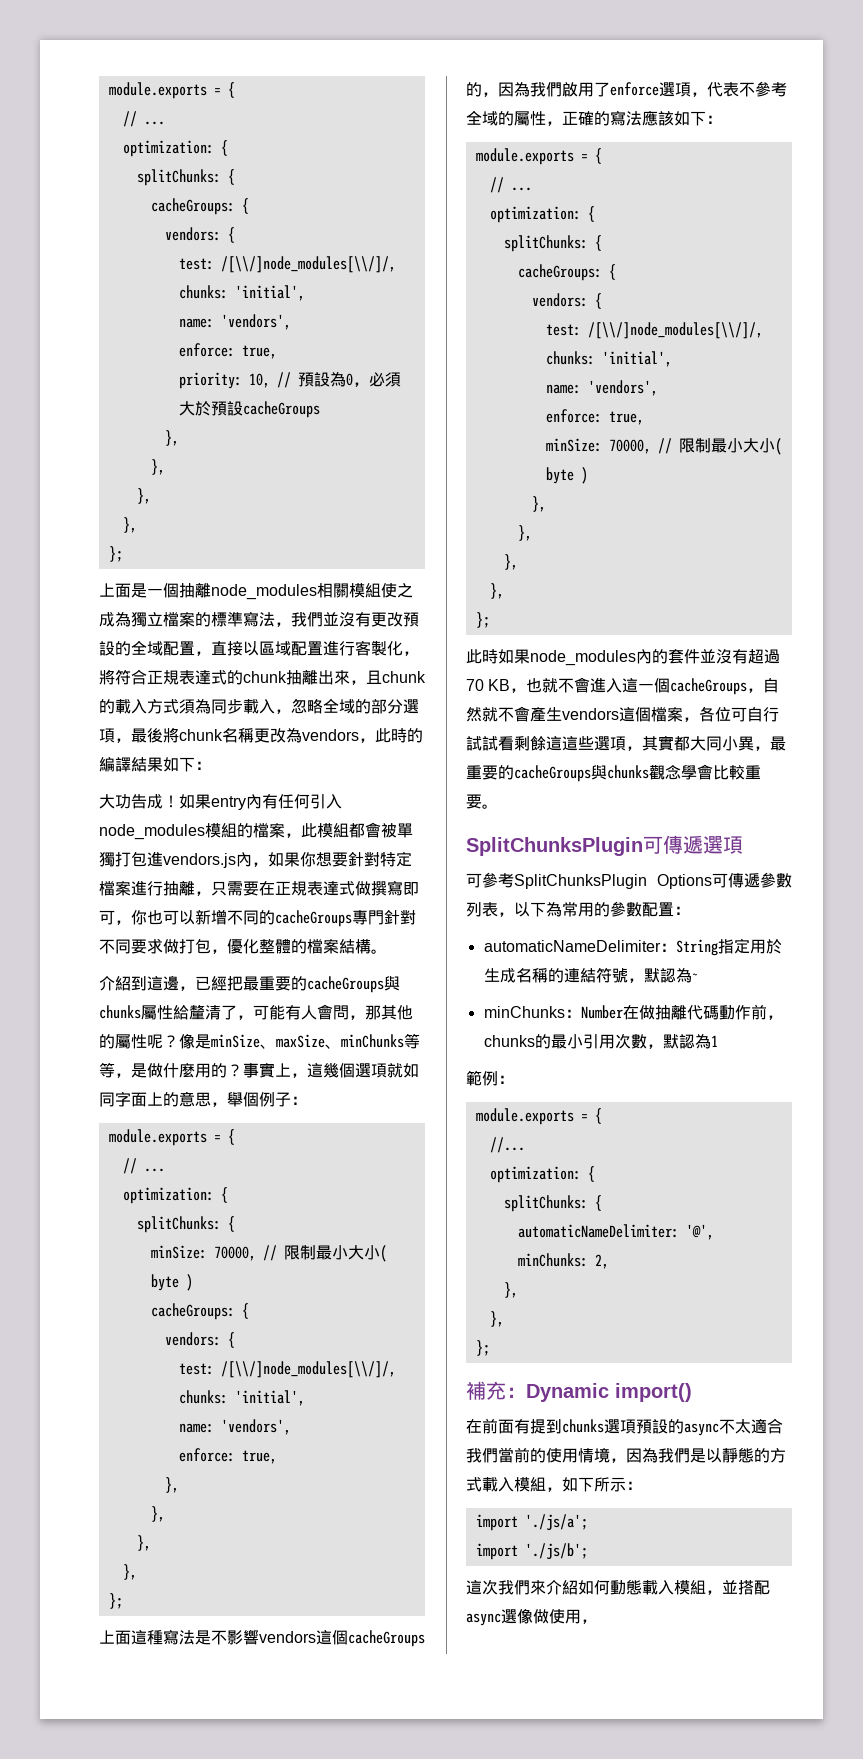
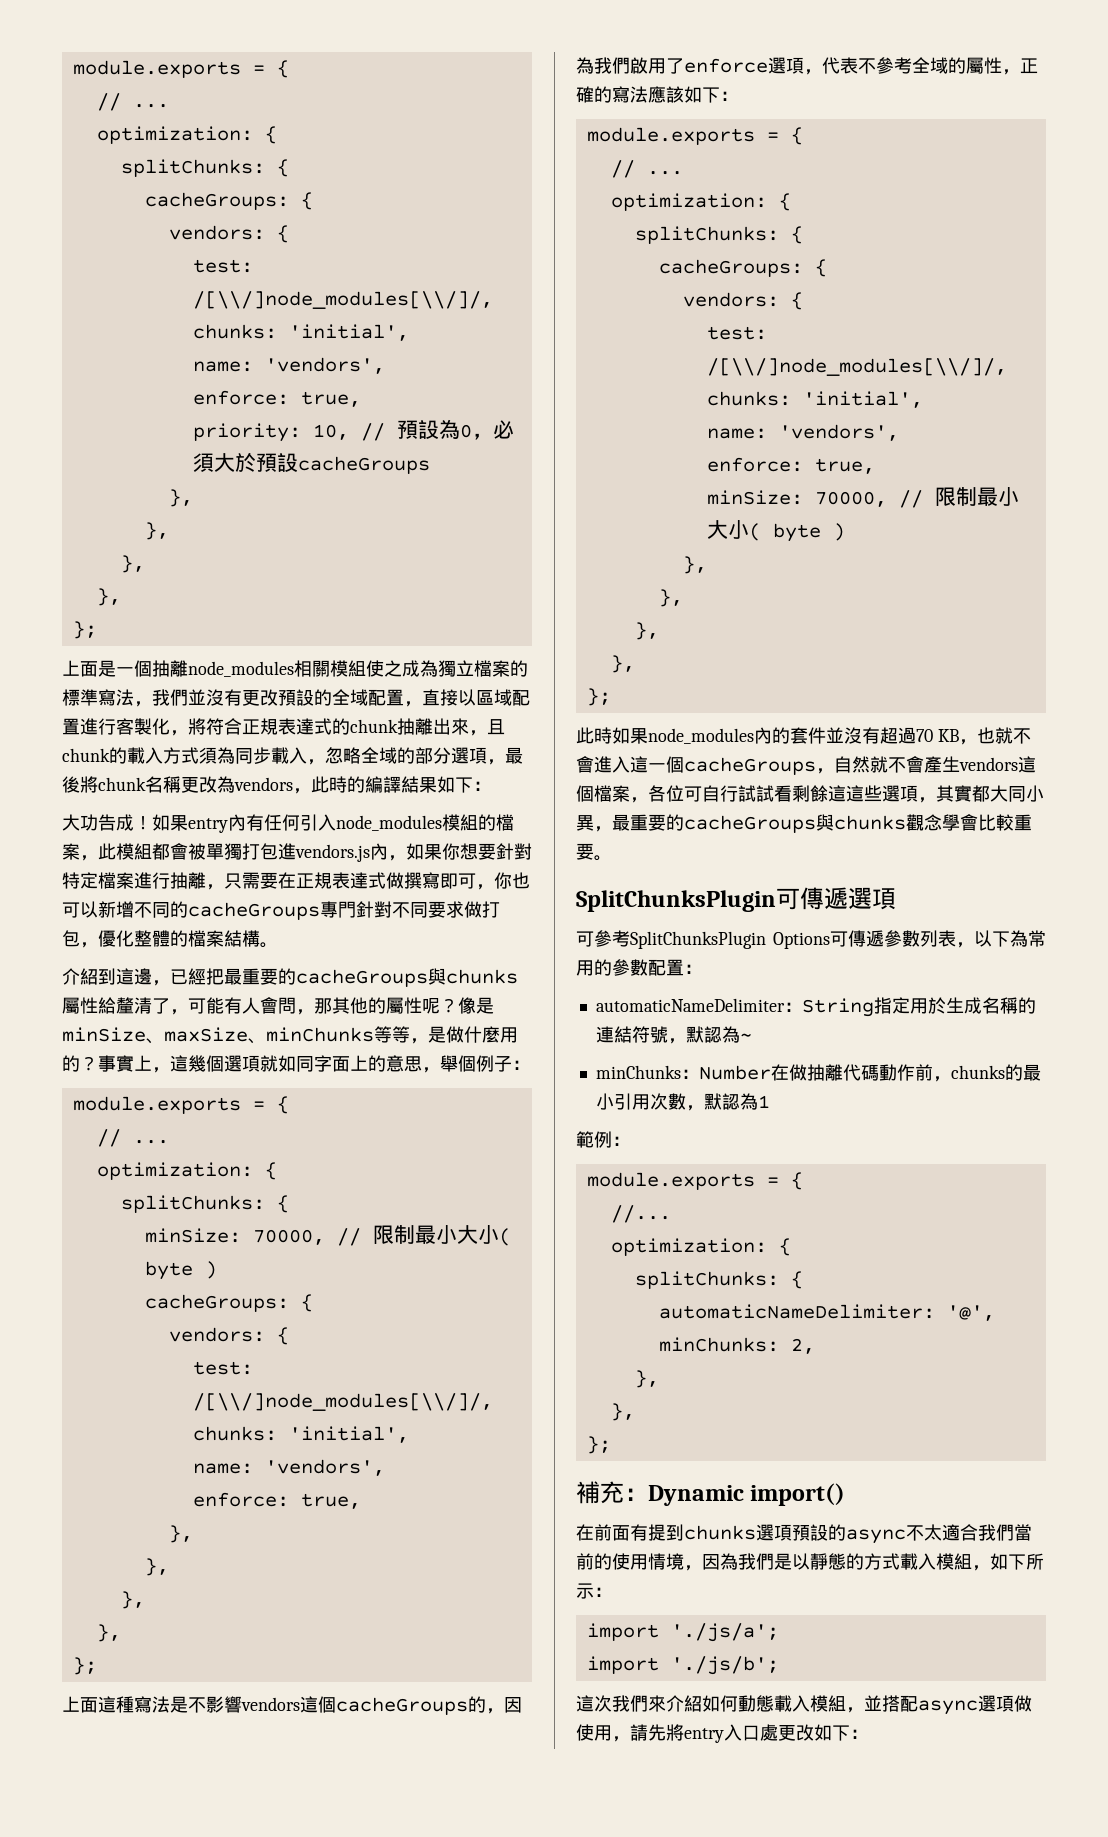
- 這次我們來介紹如何動態載入模組，並搭配async選像做使用，
+ 這次我們來介紹如何動態載入模組，並搭配async選項做使用，請先將entry入口處更改如下：

